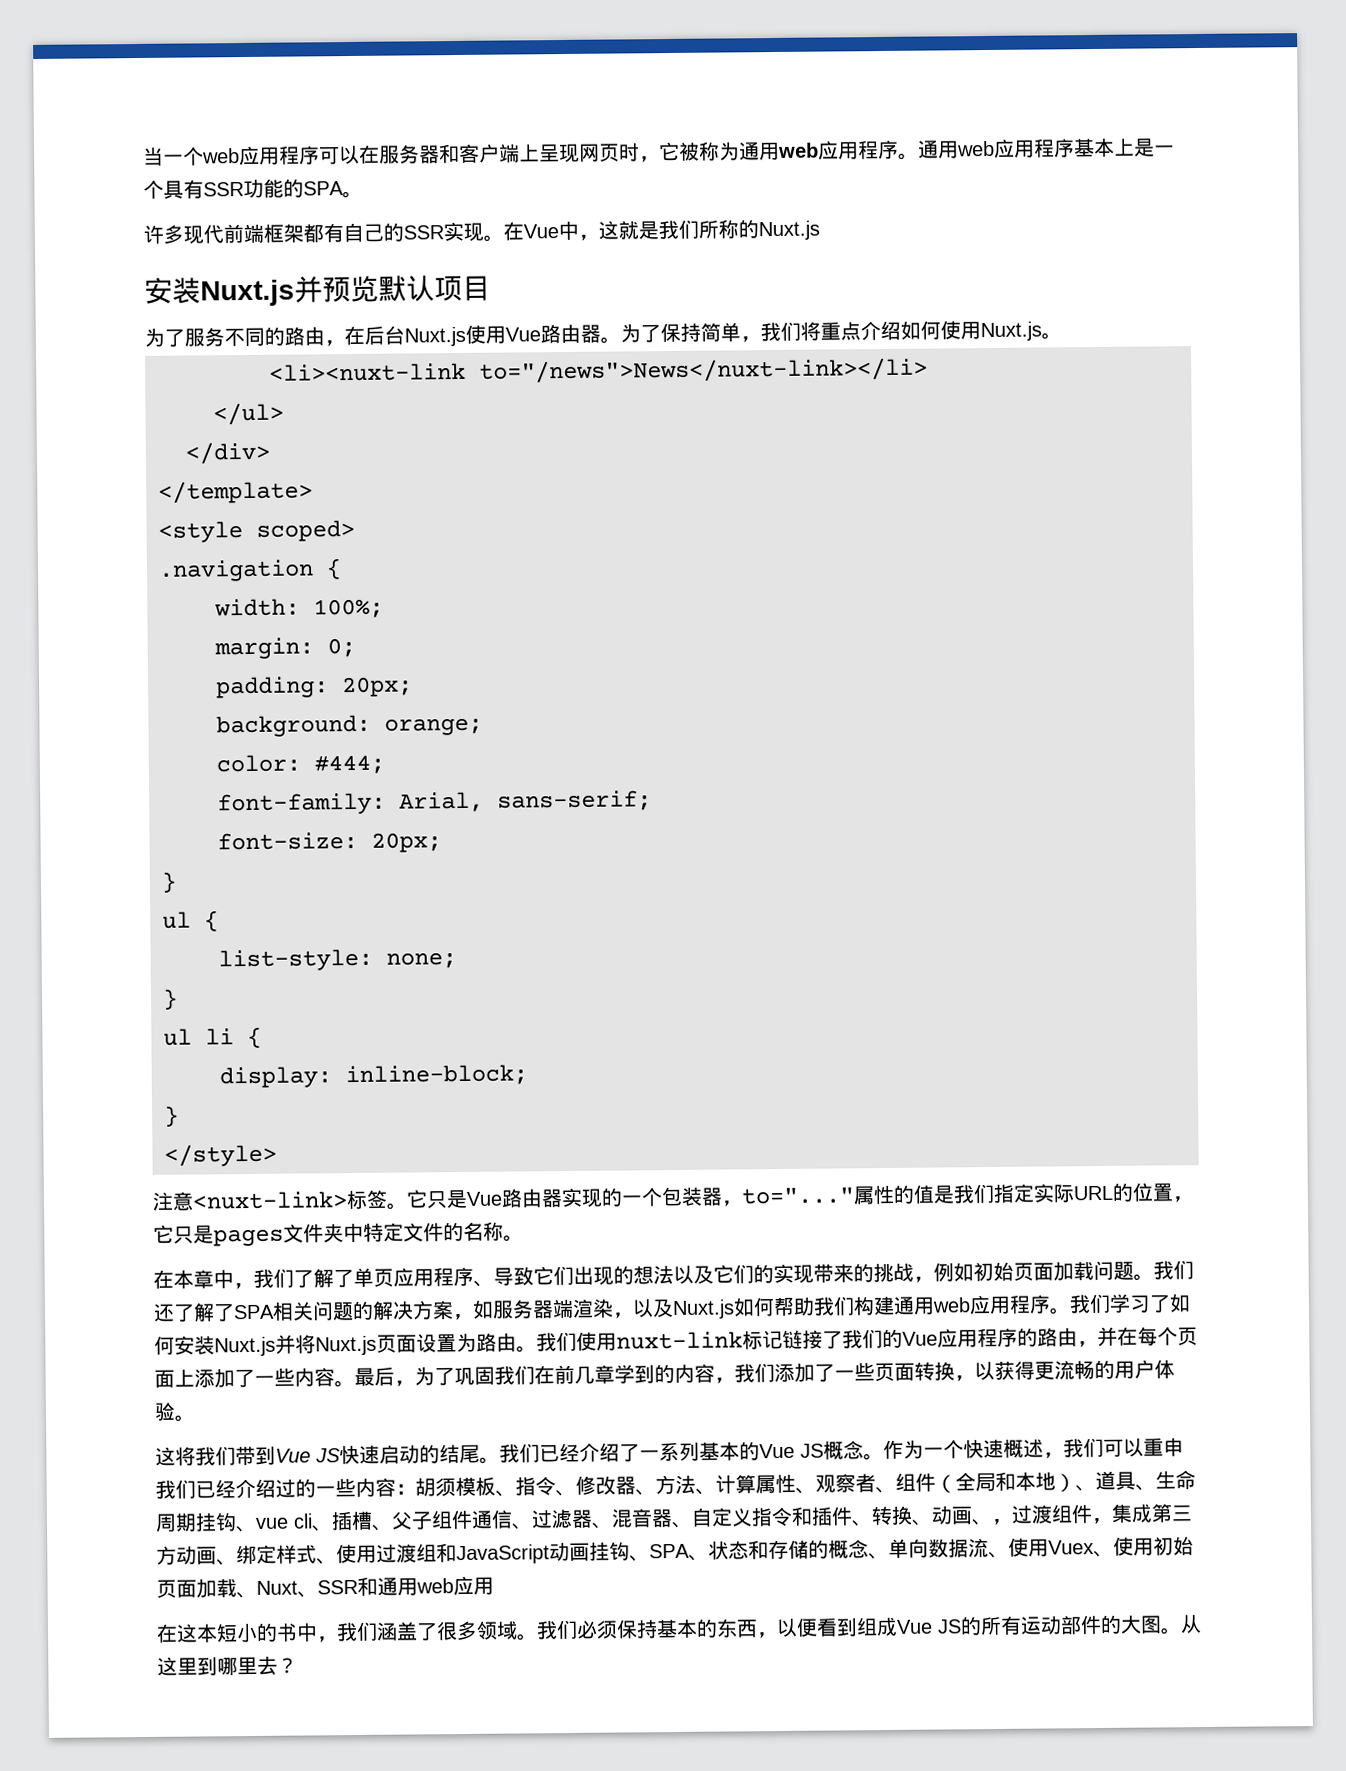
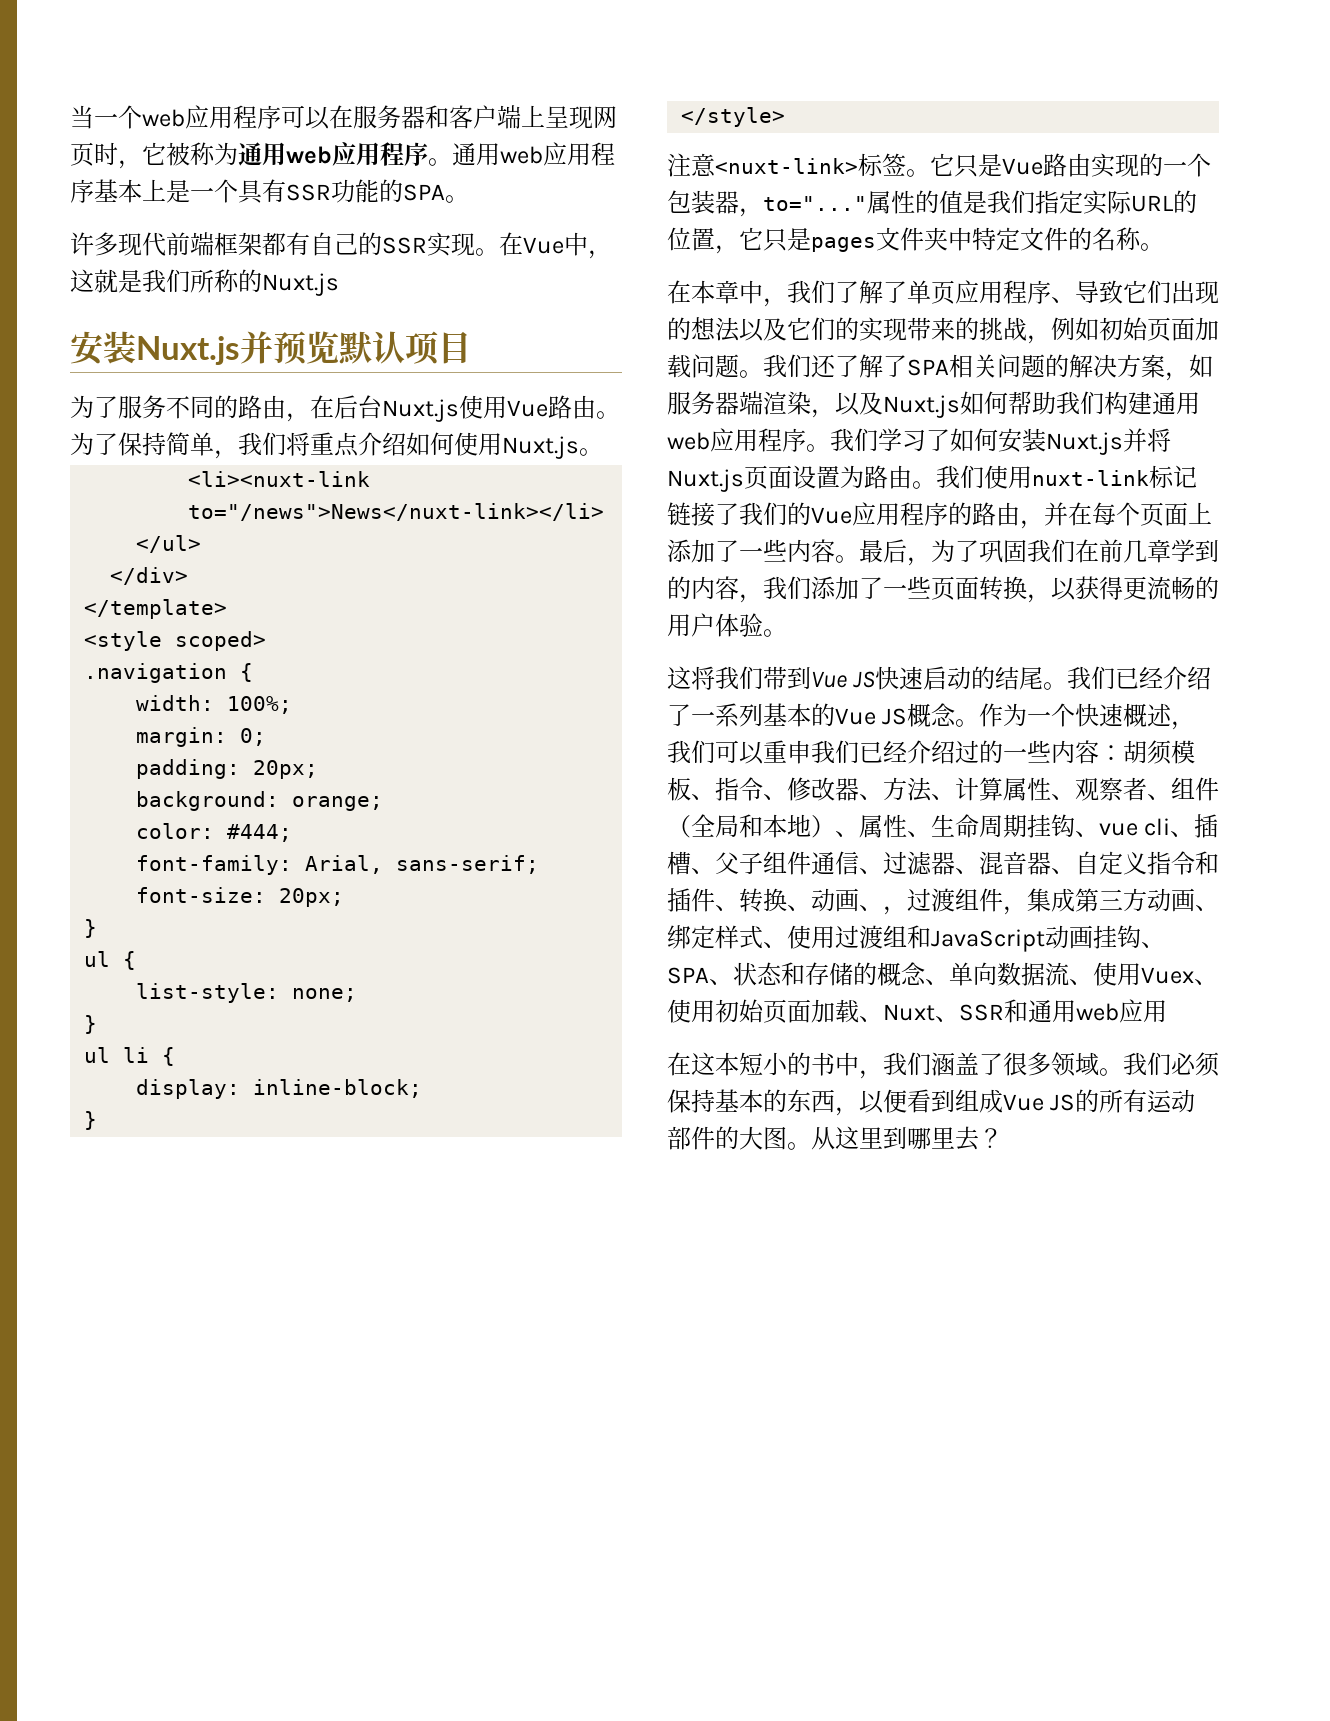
- 为了服务不同的路由，在后台Nuxt.js使用Vue路由器。
+ 为了服务不同的路由，在后台Nuxt.js使用Vue路由。
- 它只是Vue路由器实现的一个包装器，to="..."
+ 它只是Vue路由实现的一个包装器，to="..."
- 胡须模板、指令、修改器、方法、计算属性、观察者、组件（全局和本地）、道具、生命周期挂钩、vue cli、插槽、父子组件通信、过滤器、混音器、自定义指令和插件、转换、动画、，过渡组件，集成第三方动画、绑定样式、使用过渡组和JavaScript动画挂钩、SPA、状态和存储的概念、单向数据流、使用Vuex、使用初始页面加载、Nuxt、SSR和通用web应用
+ 胡须模板、指令、修改器、方法、计算属性、观察者、组件（全局和本地）、属性、生命周期挂钩、vue cli、插槽、父子组件通信、过滤器、混音器、自定义指令和插件、转换、动画、，过渡组件，集成第三方动画、绑定样式、使用过渡组和JavaScript动画挂钩、SPA、状态和存储的概念、单向数据流、使用Vuex、使用初始页面加载、Nuxt、SSR和通用web应用

